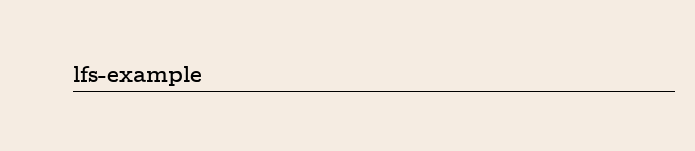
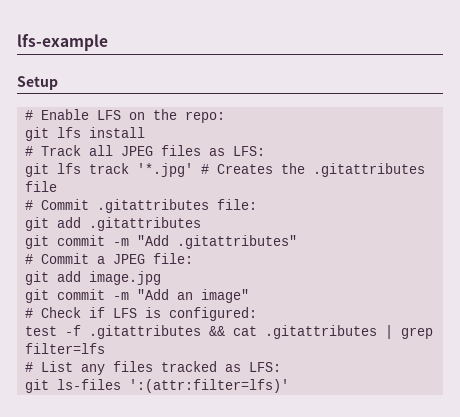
+ Setup
+ # Enable LFS on the repo:
+ git lfs install
+ # Track all JPEG files as LFS:
+ git lfs track '*.jpg' # Creates the .gitattributes file
+ # Commit .gitattributes file:
+ git add .gitattributes
+ git commit -m "Add .gitattributes"
+ # Commit a JPEG file:
+ git add image.jpg
+ git commit -m "Add an image"
+ # Check if LFS is configured:
+ test -f .gitattributes && cat .gitattributes | grep filter=lfs
+ # List any files tracked as LFS:
+ git ls-files ':(attr:filter=lfs)'

